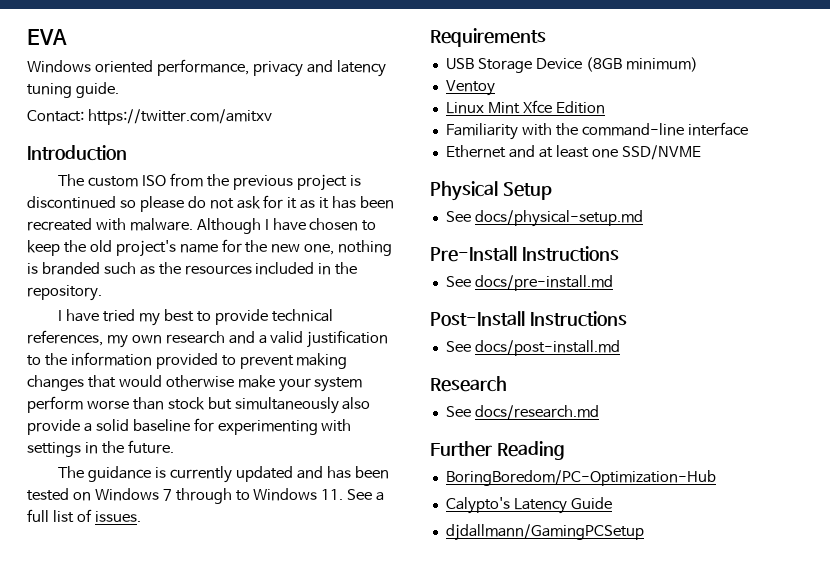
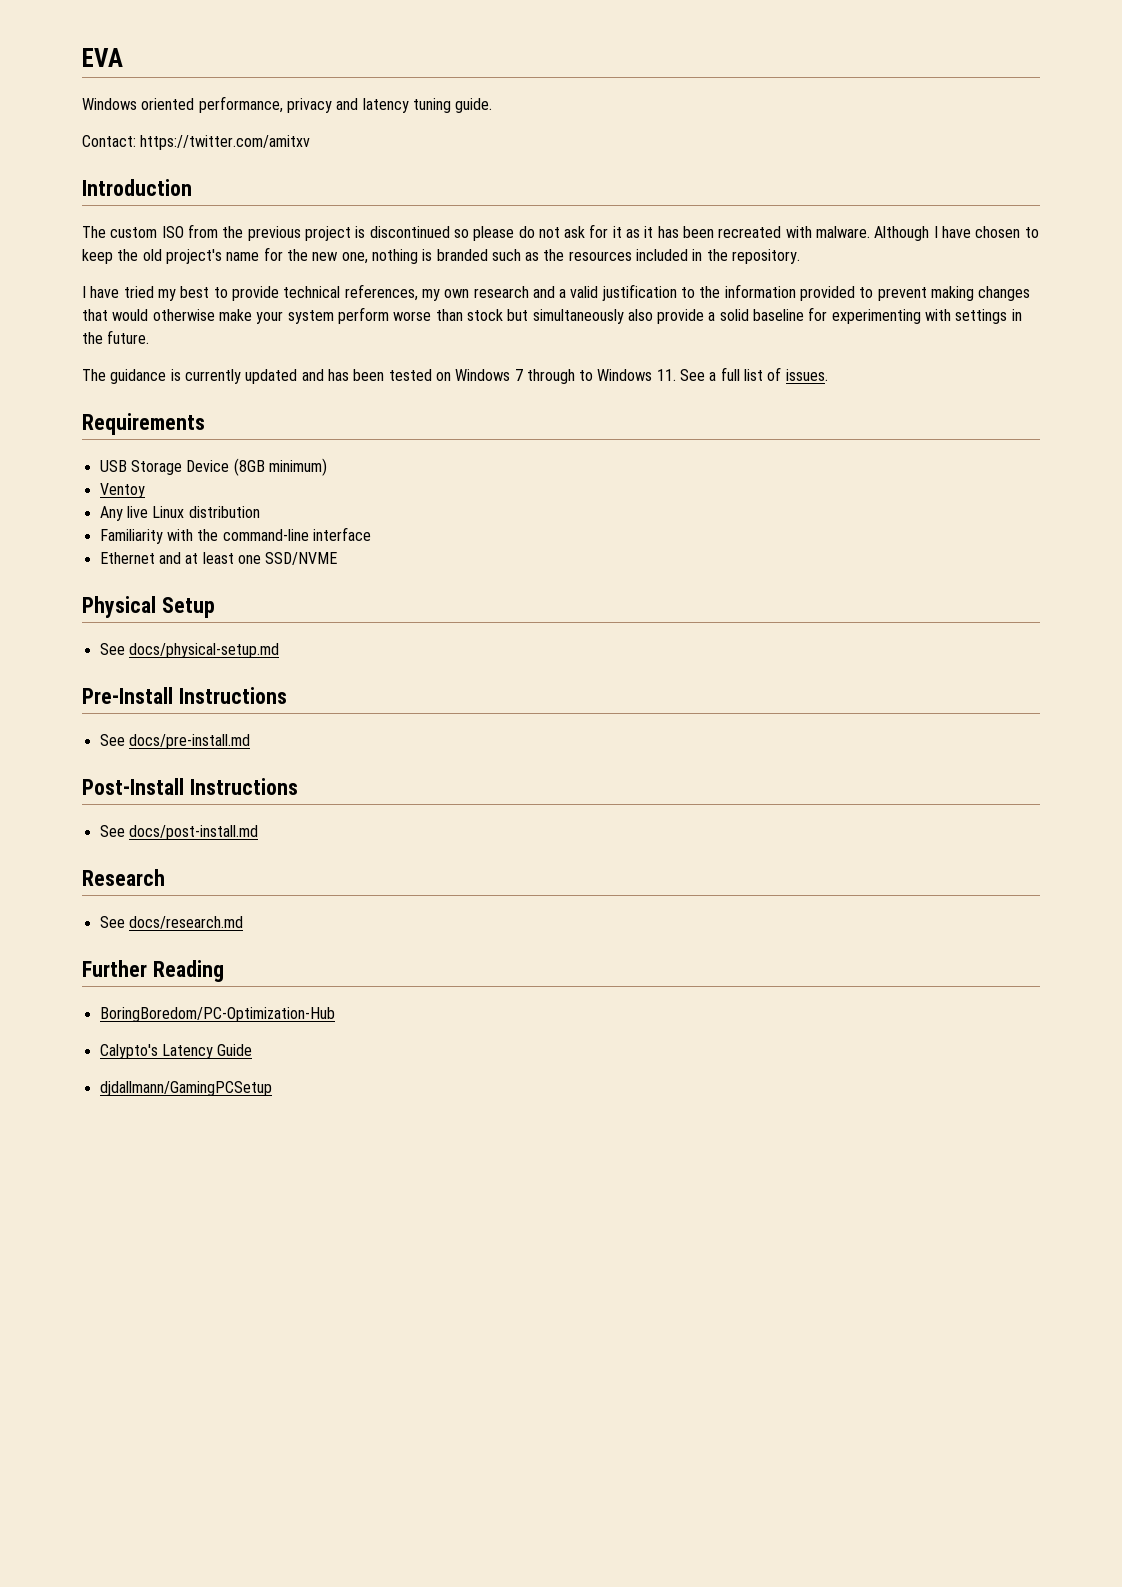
- Linux Mint Xfce Edition
+ Any live Linux distribution

